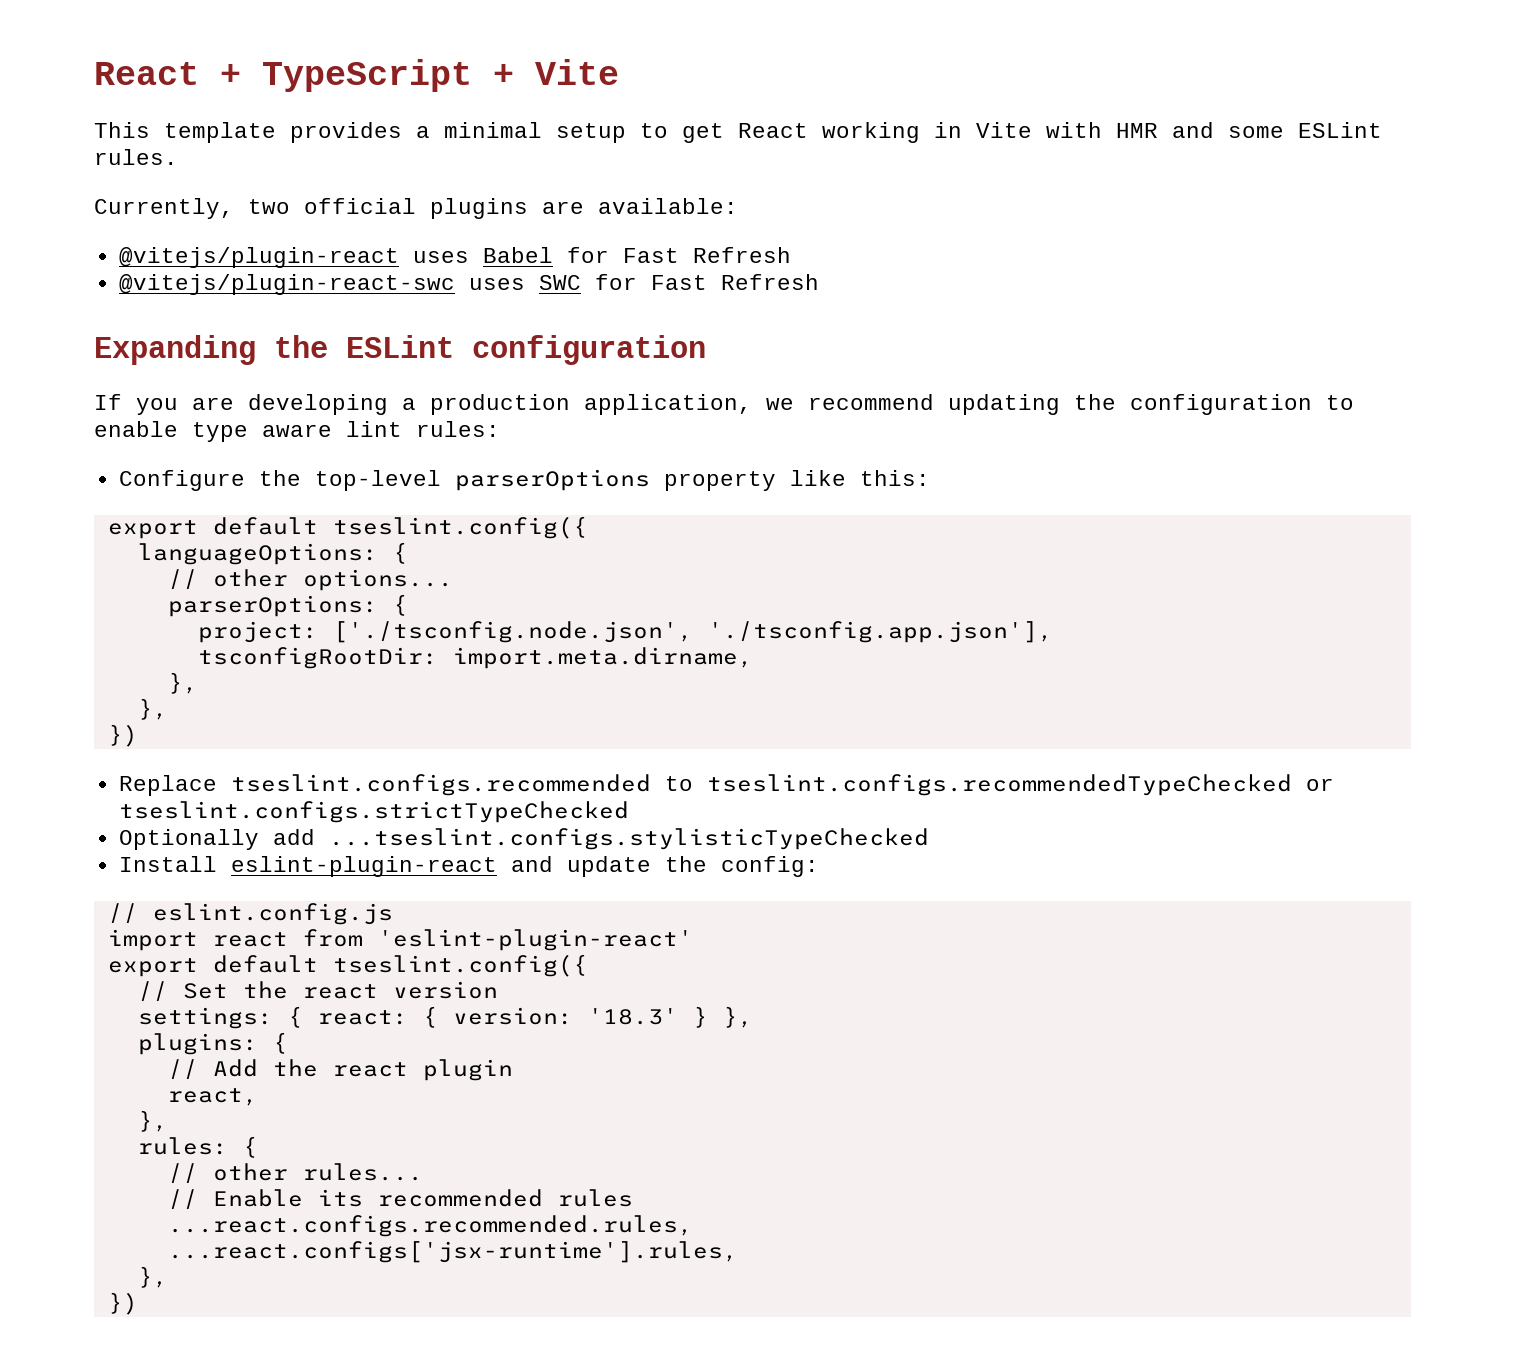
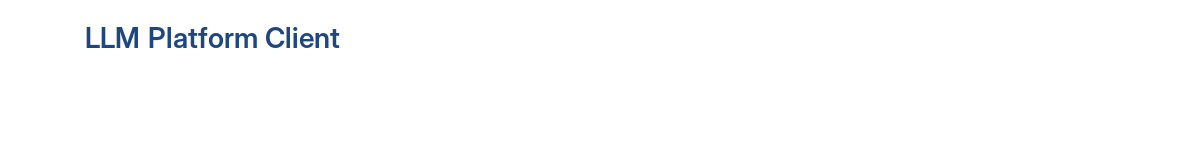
- React + TypeScript + Vite
- This template provides a minimal setup to get React working in Vite with HMR and some ESLint rules.
- Currently, two official plugins are available:
- @vitejs/plugin-react uses Babel for Fast Refresh
- @vitejs/plugin-react-swc uses SWC for Fast Refresh
- Expanding the ESLint configuration
- If you are developing a production application, we recommend updating the configuration to enable type aware lint rules:
- Configure the top-level parserOptions property like this:
- export default tseslint.config({
- languageOptions: {
- // other options...
- parserOptions: {
- project: ['./tsconfig.node.json', './tsconfig.app.json'],
- tsconfigRootDir: import.meta.dirname,
- },
- },
- })
- Replace tseslint.configs.recommended to tseslint.configs.recommendedTypeChecked or tseslint.configs.strictTypeChecked
- Optionally add ...tseslint.configs.stylisticTypeChecked
- Install eslint-plugin-react and update the config:
- // eslint.config.js
- import react from 'eslint-plugin-react'
- export default tseslint.config({
- // Set the react version
- settings: { react: { version: '18.3' } },
- plugins: {
- // Add the react plugin
- react,
- },
- rules: {
- // other rules...
- // Enable its recommended rules
- ...react.configs.recommended.rules,
- ...react.configs['jsx-runtime'].rules,
- },
- })
+ LLM Platform Client

